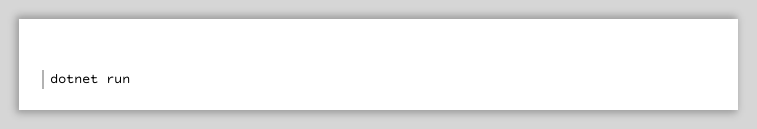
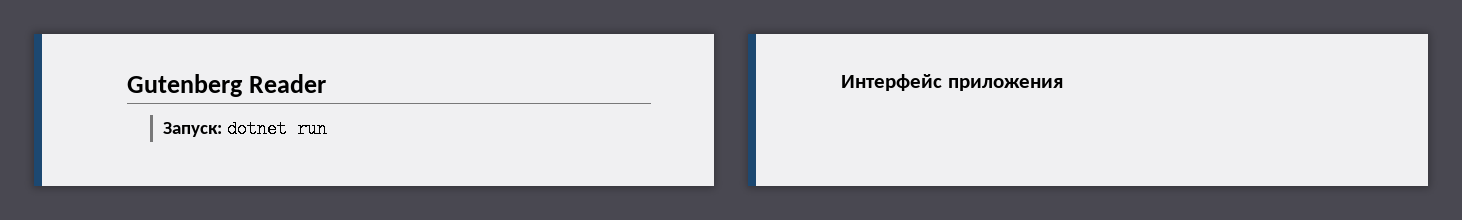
- dotnet run
+ Gutenberg Reader
+ Запуск: dotnet run
+ Интерфейс приложения

